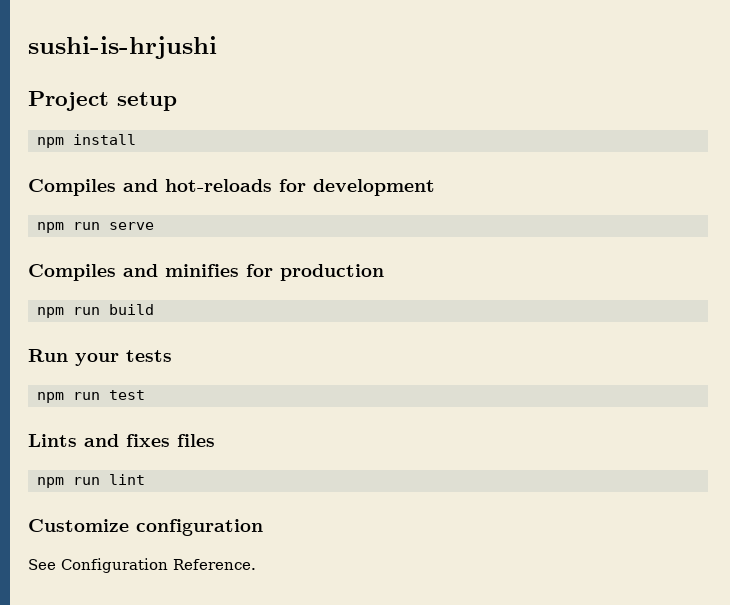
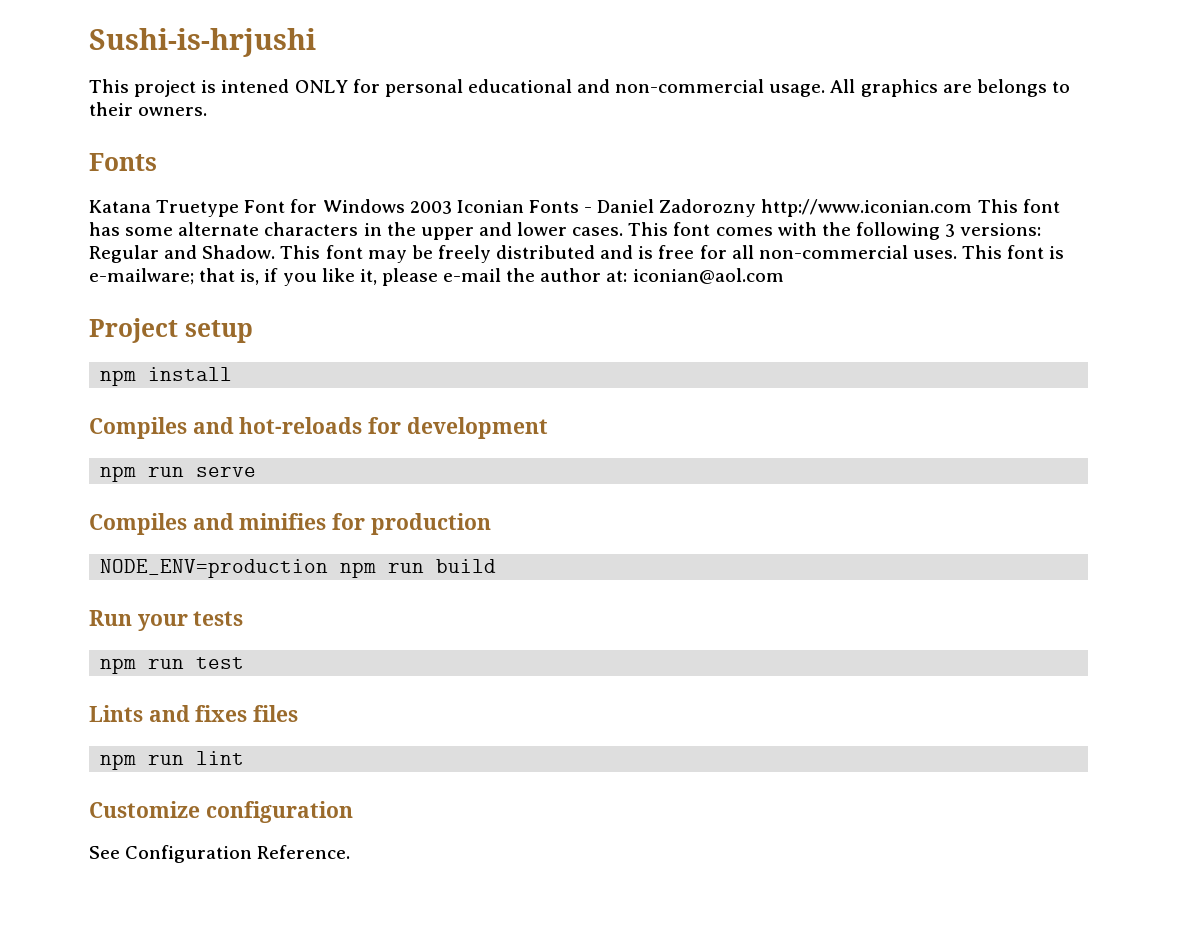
- sushi-is-hrjushi
+ Sushi-is-hrjushi
+ This project is intened ONLY for personal educational and non-commercial usage. All graphics are belongs to their owners.
+ Fonts
+ Katana Truetype Font for Windows 2003 Iconian Fonts - Daniel Zadorozny http://www.iconian.com This font has some alternate characters in the upper and lower cases. This font comes with the following 3 versions: Regular and Shadow. This font may be freely distributed and is free for all non-commercial uses. This font is e-mailware; that is, if you like it, please e-mail the author at: iconian@aol.com
- npm run build
+ NODE_ENV=production npm run build

